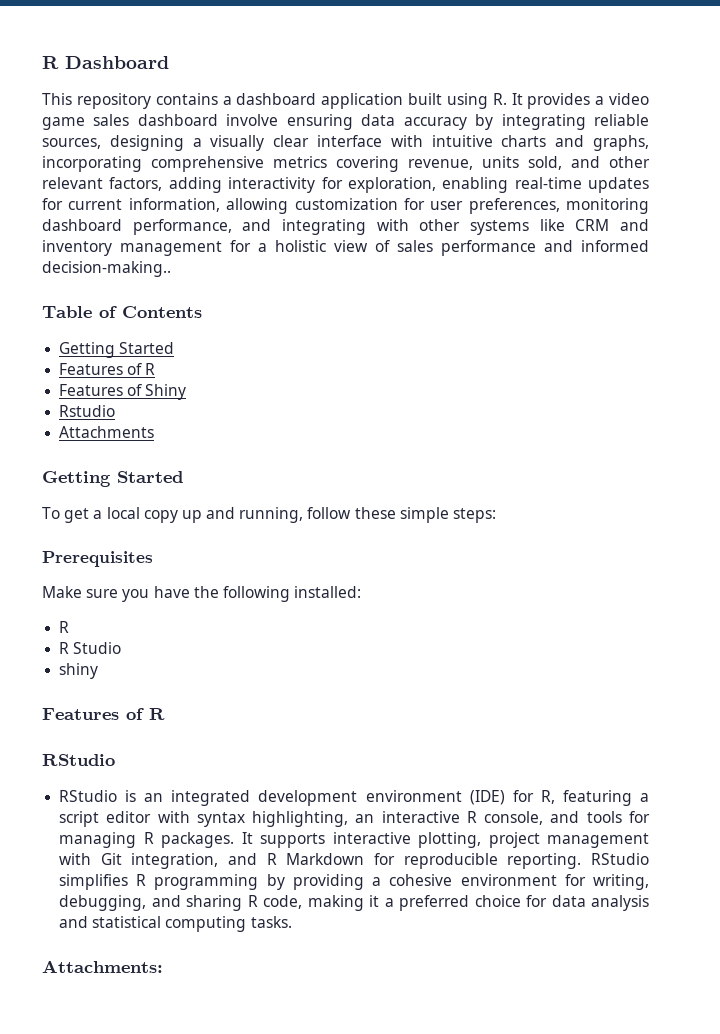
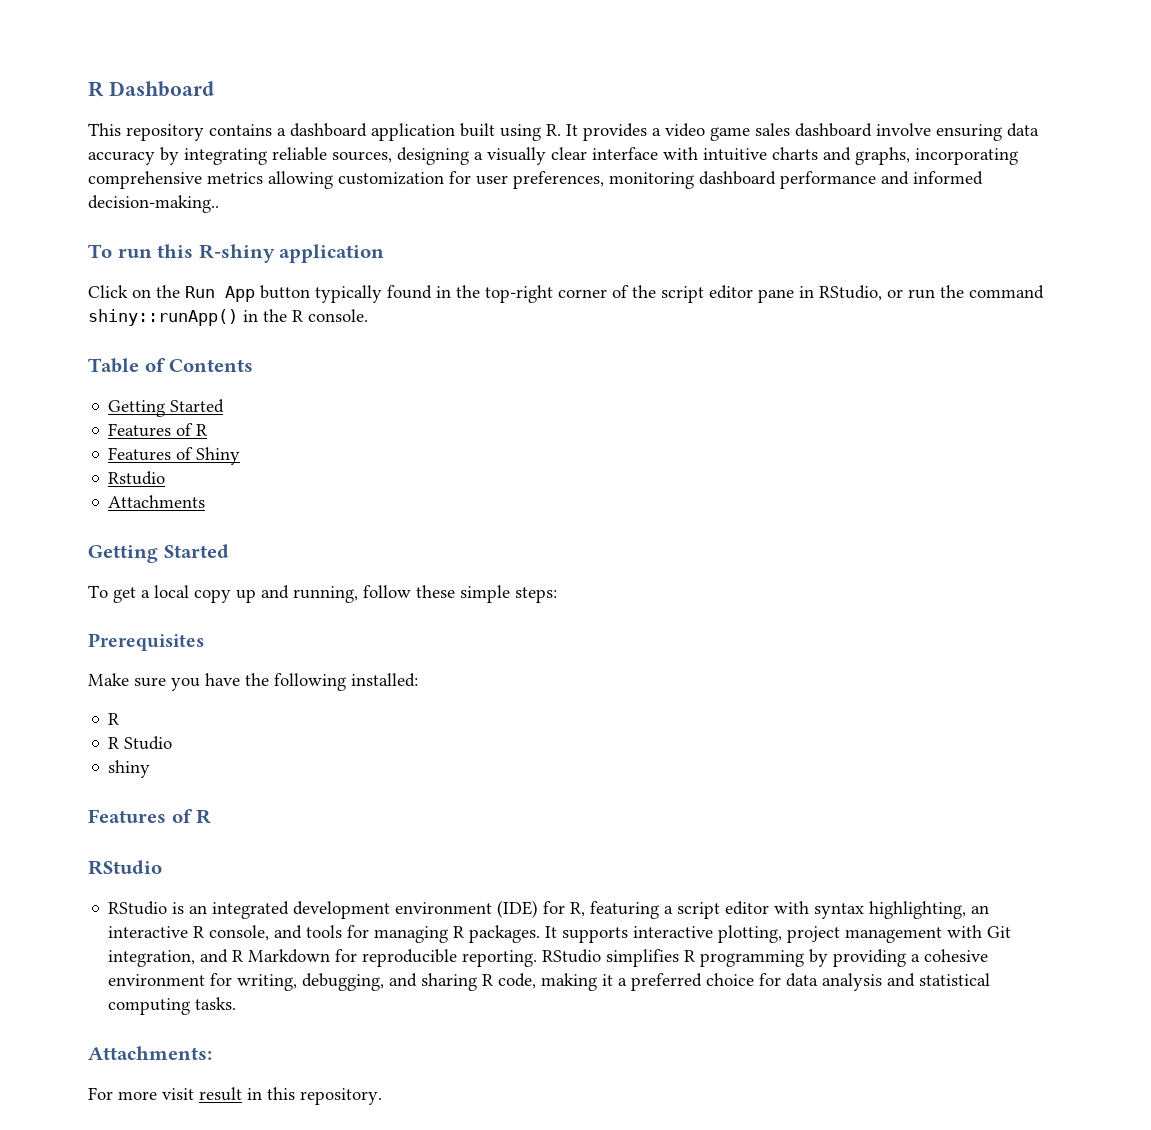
- This repository contains a dashboard application built using R. It provides a video game sales dashboard involve ensuring data accuracy by integrating reliable sources, designing a visually clear interface with intuitive charts and graphs, incorporating comprehensive metrics covering revenue, units sold, and other relevant factors, adding interactivity for exploration, enabling real-time updates for current information, allowing customization for user preferences, monitoring dashboard performance, and integrating with other systems like CRM and inventory management for a holistic view of sales performance and informed decision-making..
+ This repository contains a dashboard application built using R. It provides a video game sales dashboard involve ensuring data accuracy by integrating reliable sources, designing a visually clear interface with intuitive charts and graphs, incorporating comprehensive metrics allowing customization for user preferences, monitoring dashboard performance and informed decision-making..
+ To run this R-shiny application
+ Click on the Run App button typically found in the top-right corner of the script editor pane in RStudio, or run the command shiny::runApp() in the R console.
+ For more visit result in this repository.

